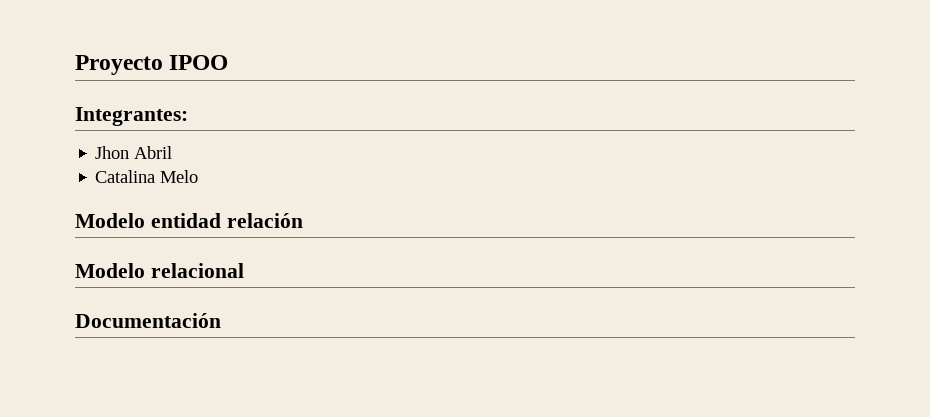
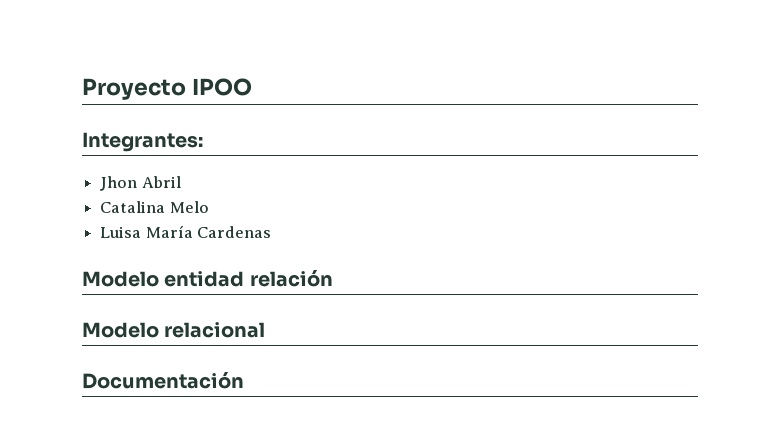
+ Luisa María Cardenas

